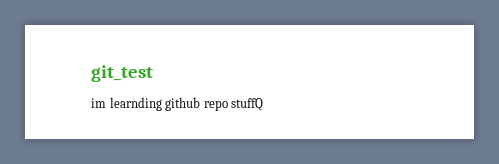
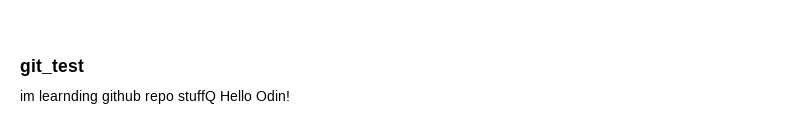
- im learnding github repo stuffQ
+ im learnding github repo stuffQ Hello Odin!

